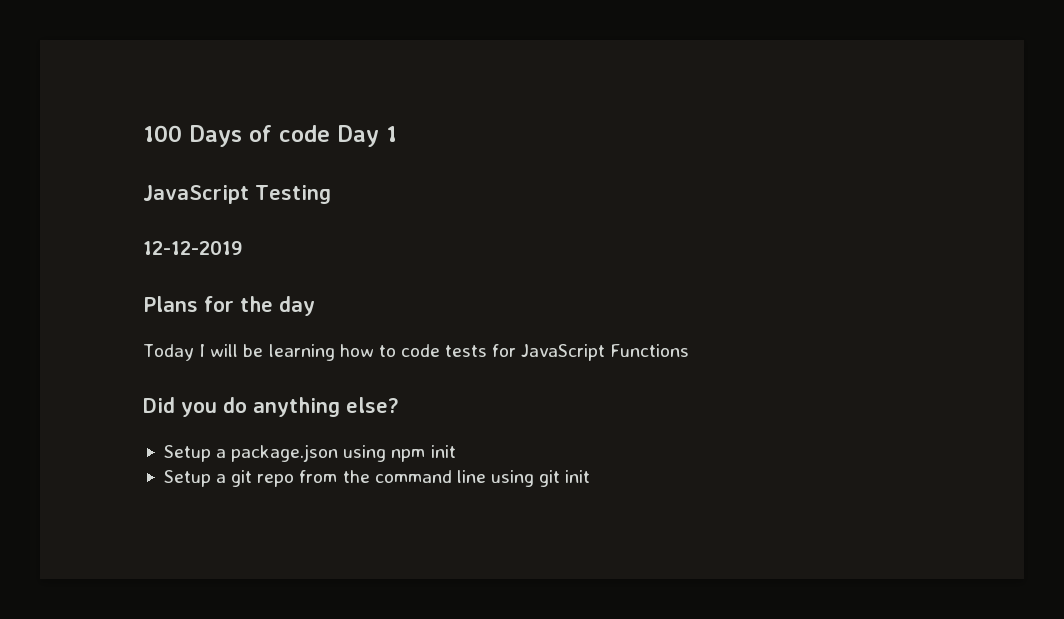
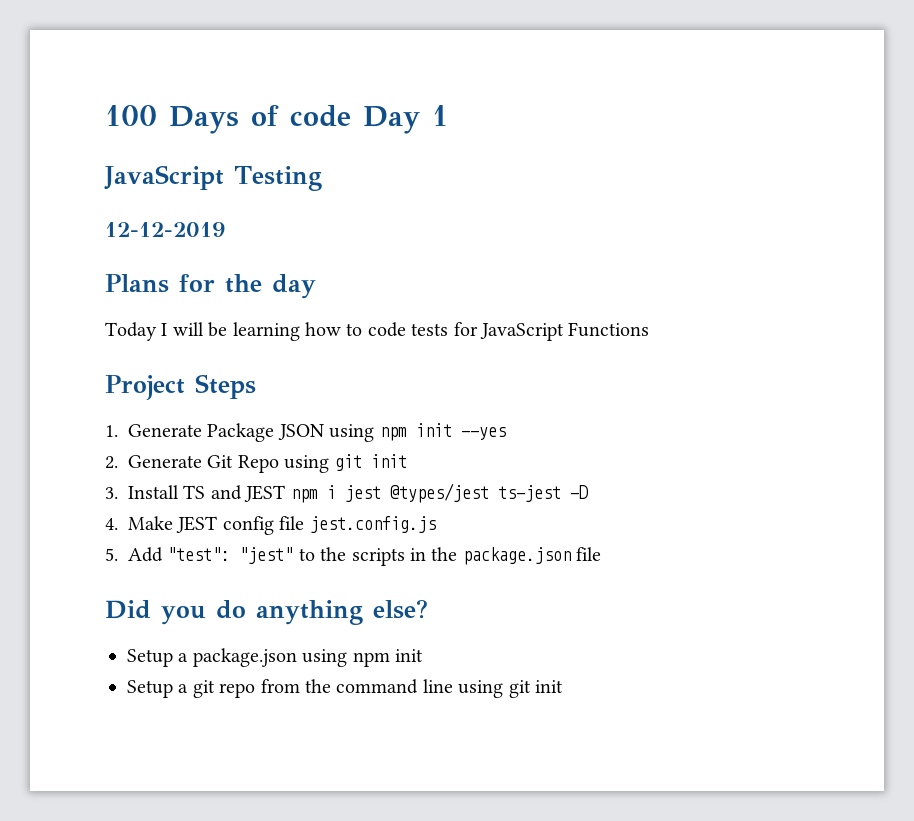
+ Project Steps
+ 1. Generate Package JSON using npm init --yes
+ 2. Generate Git Repo using git init
+ 3. Install TS and JEST npm i jest @types/jest ts-jest -D
+ 4. Make JEST config file jest.config.js
+ 5. Add "test": "jest" to the scripts in the package.json file

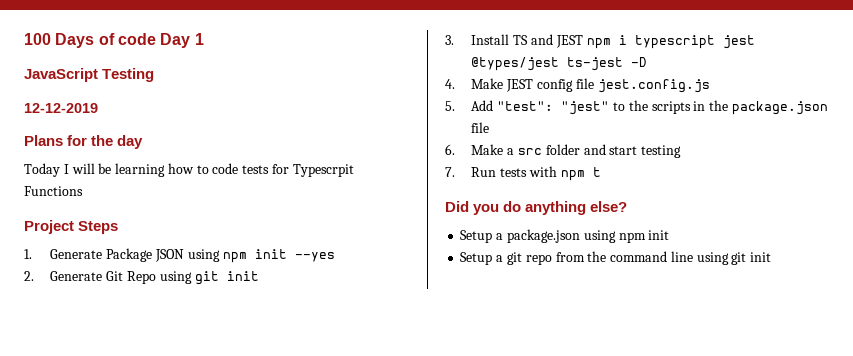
- Today I will be learning how to code tests for JavaScript Functions
+ Today I will be learning how to code tests for Typescrpit Functions
- 3. Install TS and JEST npm i jest @types/jest ts-jest -D
+ 3. Install TS and JEST npm i typescript jest @types/jest ts-jest -D
+ 6. Make a src folder and start testing
+ 7. Run tests with npm t

